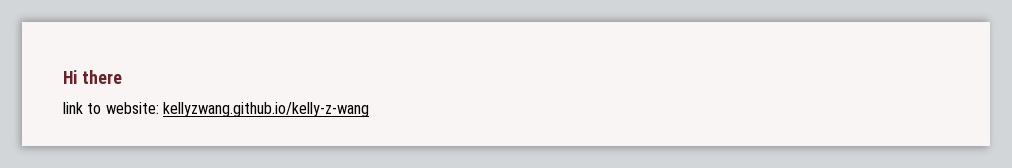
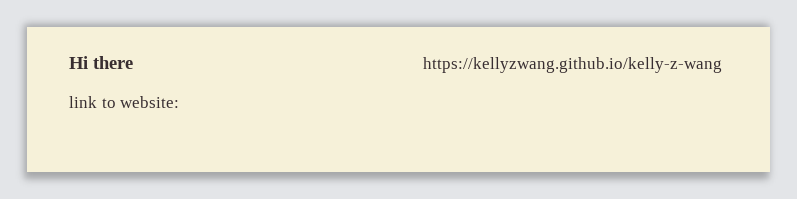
- link to website: kellyzwang.github.io/kelly-z-wang
+ link to website: https://kellyzwang.github.io/kelly-z-wang

